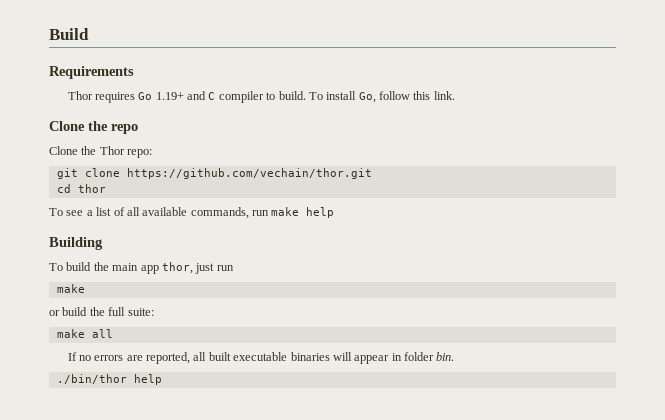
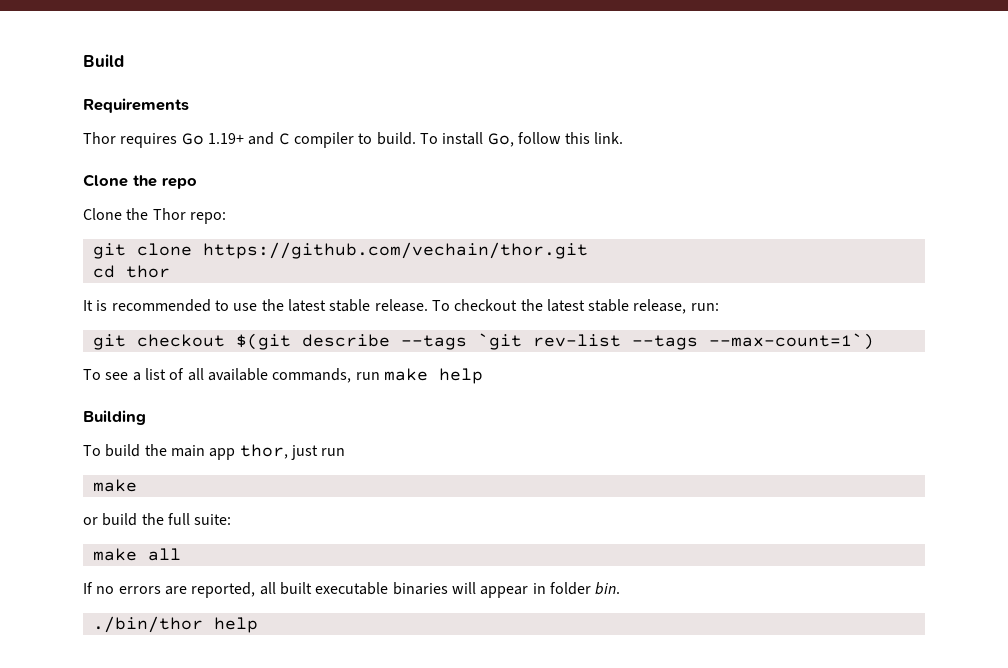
+ It is recommended to use the latest stable release. To checkout the latest stable release, run:
+ git checkout $(git describe --tags `git rev-list --tags --max-count=1`)

